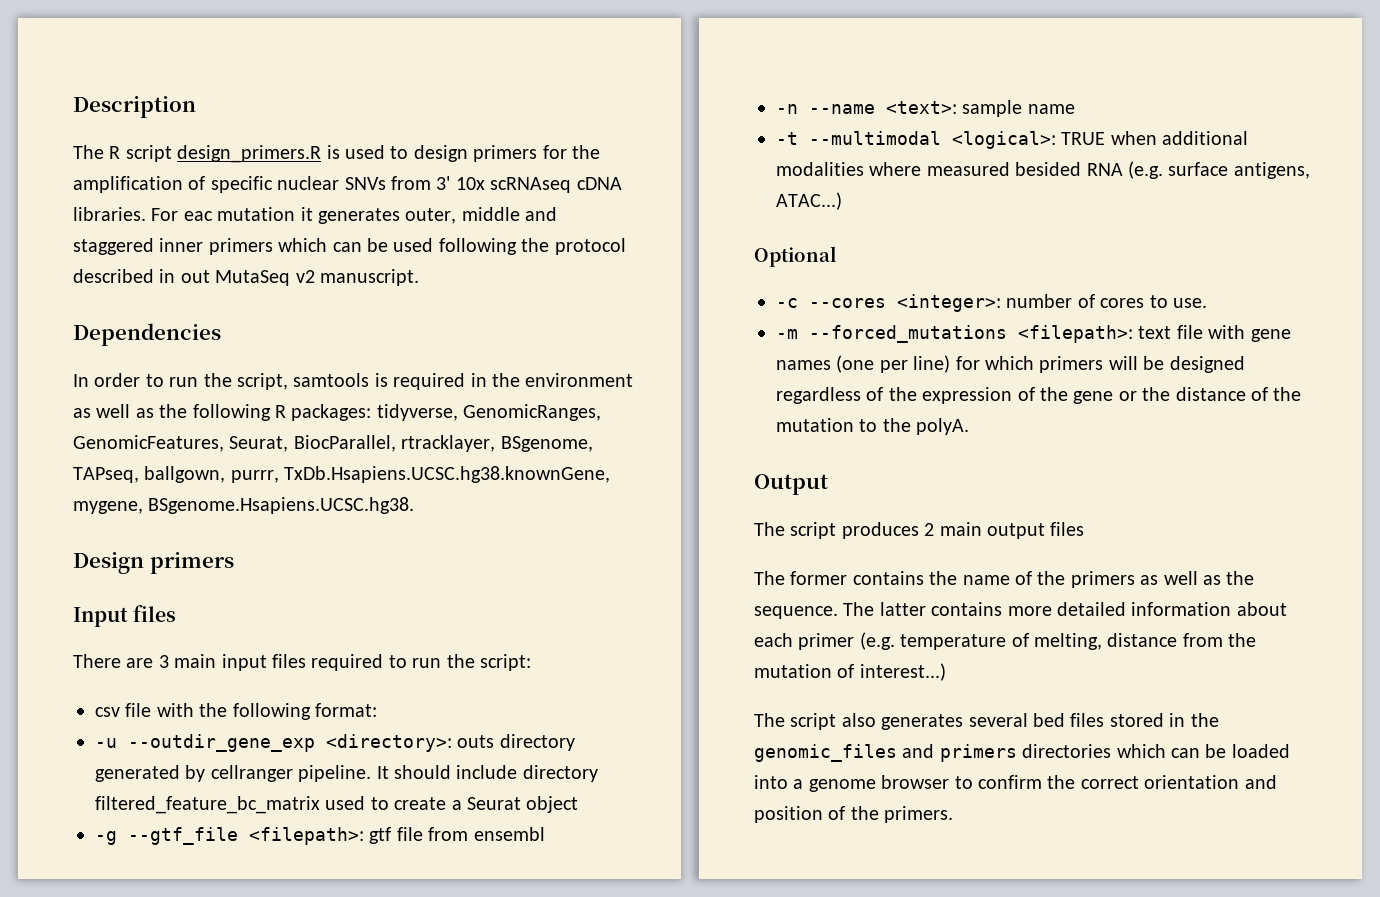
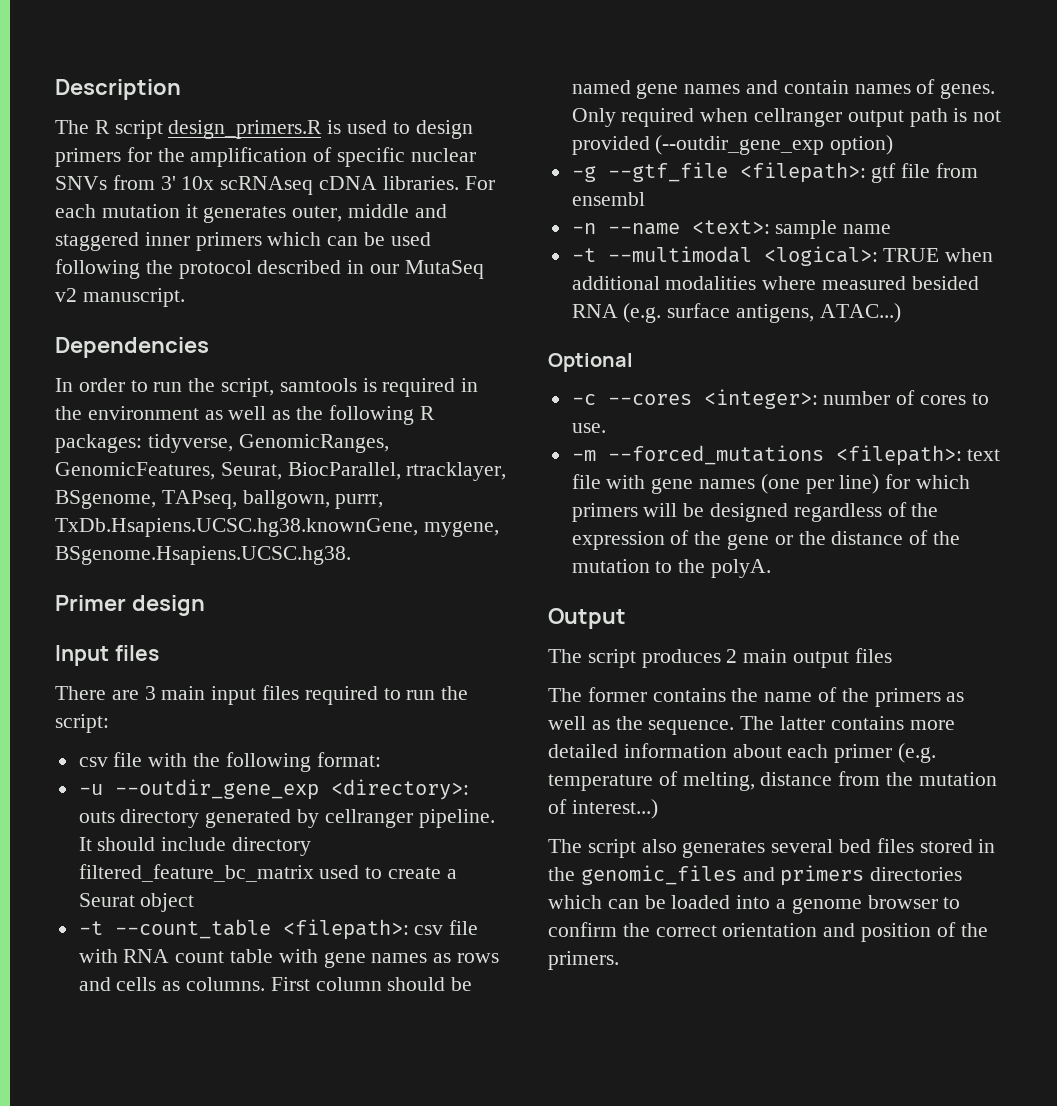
- For eac mutation it generates outer, middle and staggered inner primers which can be used following the protocol described in out MutaSeq v2 manuscript.
+ For each mutation it generates outer, middle and staggered inner primers which can be used following the protocol described in our MutaSeq v2 manuscript.
- Design primers
+ Primer design
+ -t --count_table <filepath>: csv file with RNA count table with gene names as rows and cells as columns. First column should be named gene names and contain names of genes. Only required when cellranger output path is not provided (--outdir_gene_exp option)

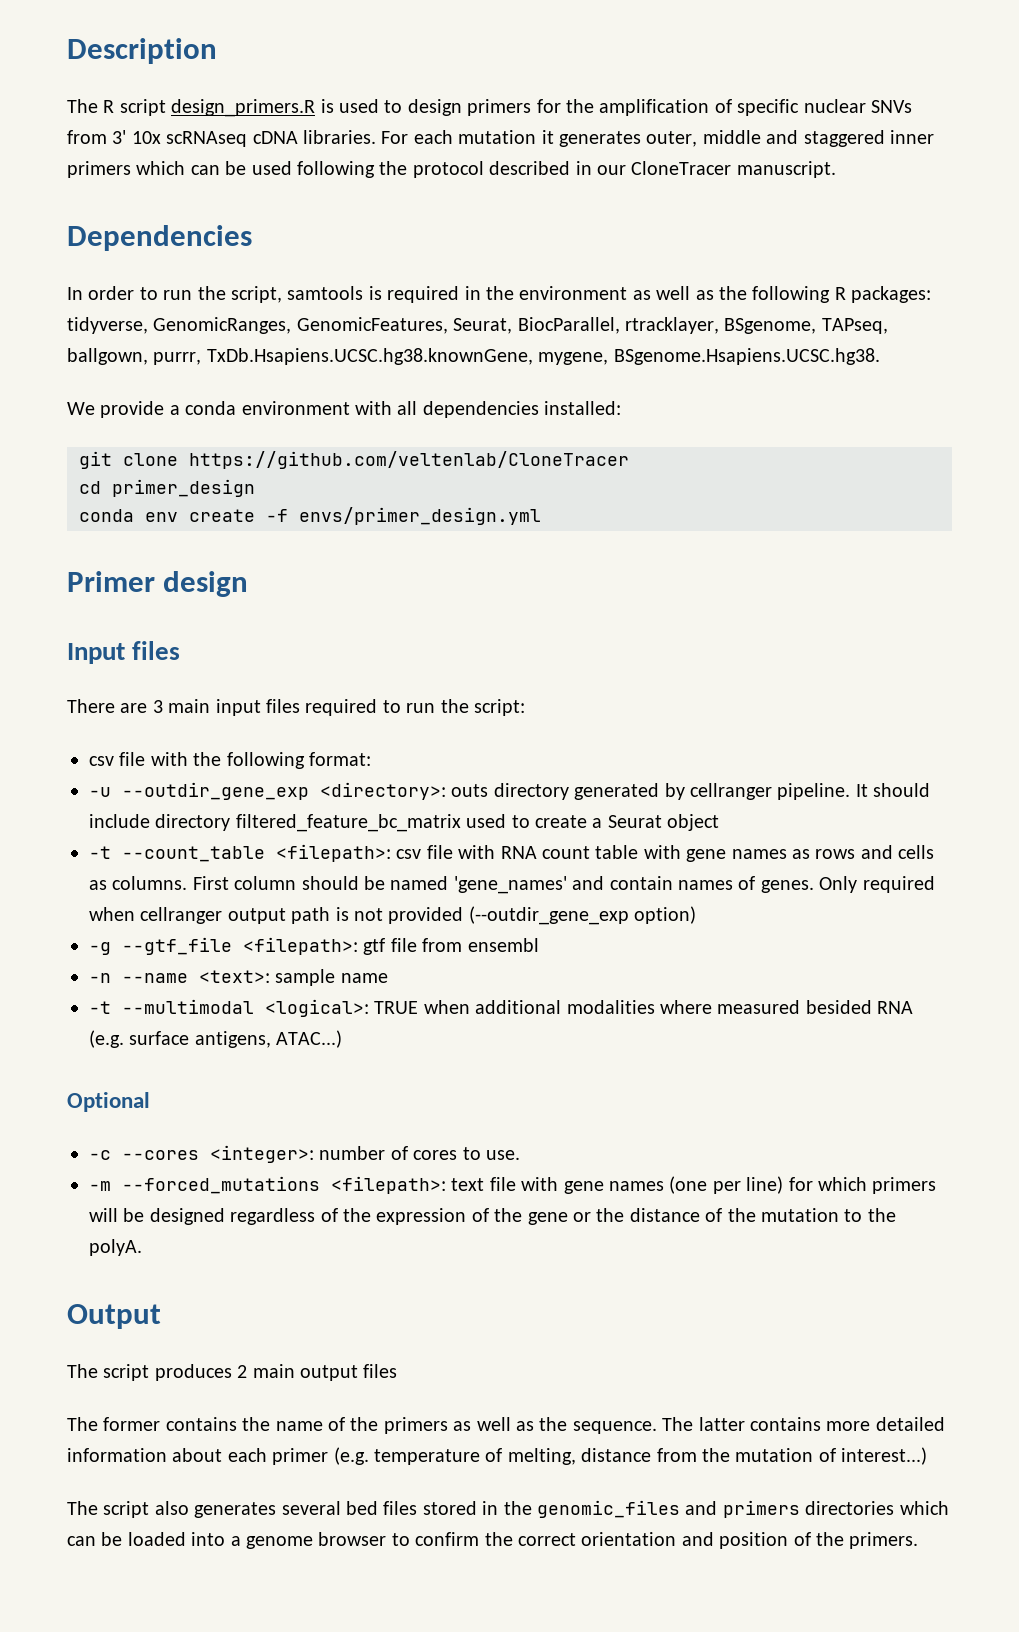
- For each mutation it generates outer, middle and staggered inner primers which can be used following the protocol described in our MutaSeq v2 manuscript.
+ For each mutation it generates outer, middle and staggered inner primers which can be used following the protocol described in our CloneTracer manuscript.
+ We provide a conda environment with all dependencies installed:
+ git clone https://github.com/veltenlab/CloneTracer
+ cd primer_design
+ conda env create -f envs/primer_design.yml
- First column should be named gene names and contain names of genes.
+ First column should be named 'gene_names' and contain names of genes.

